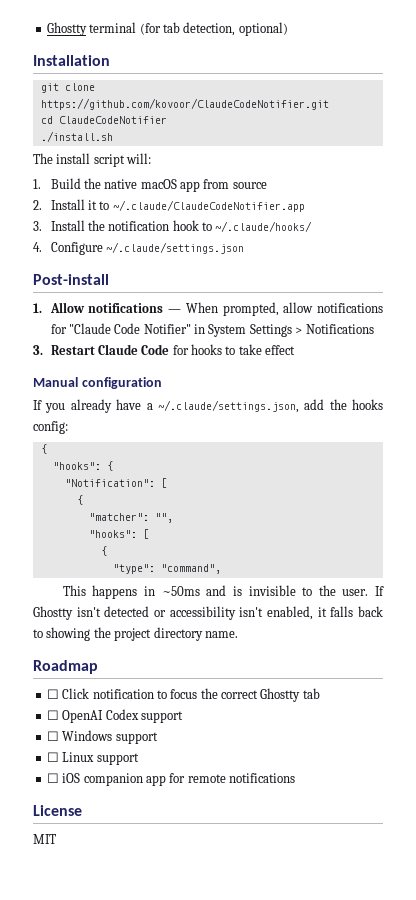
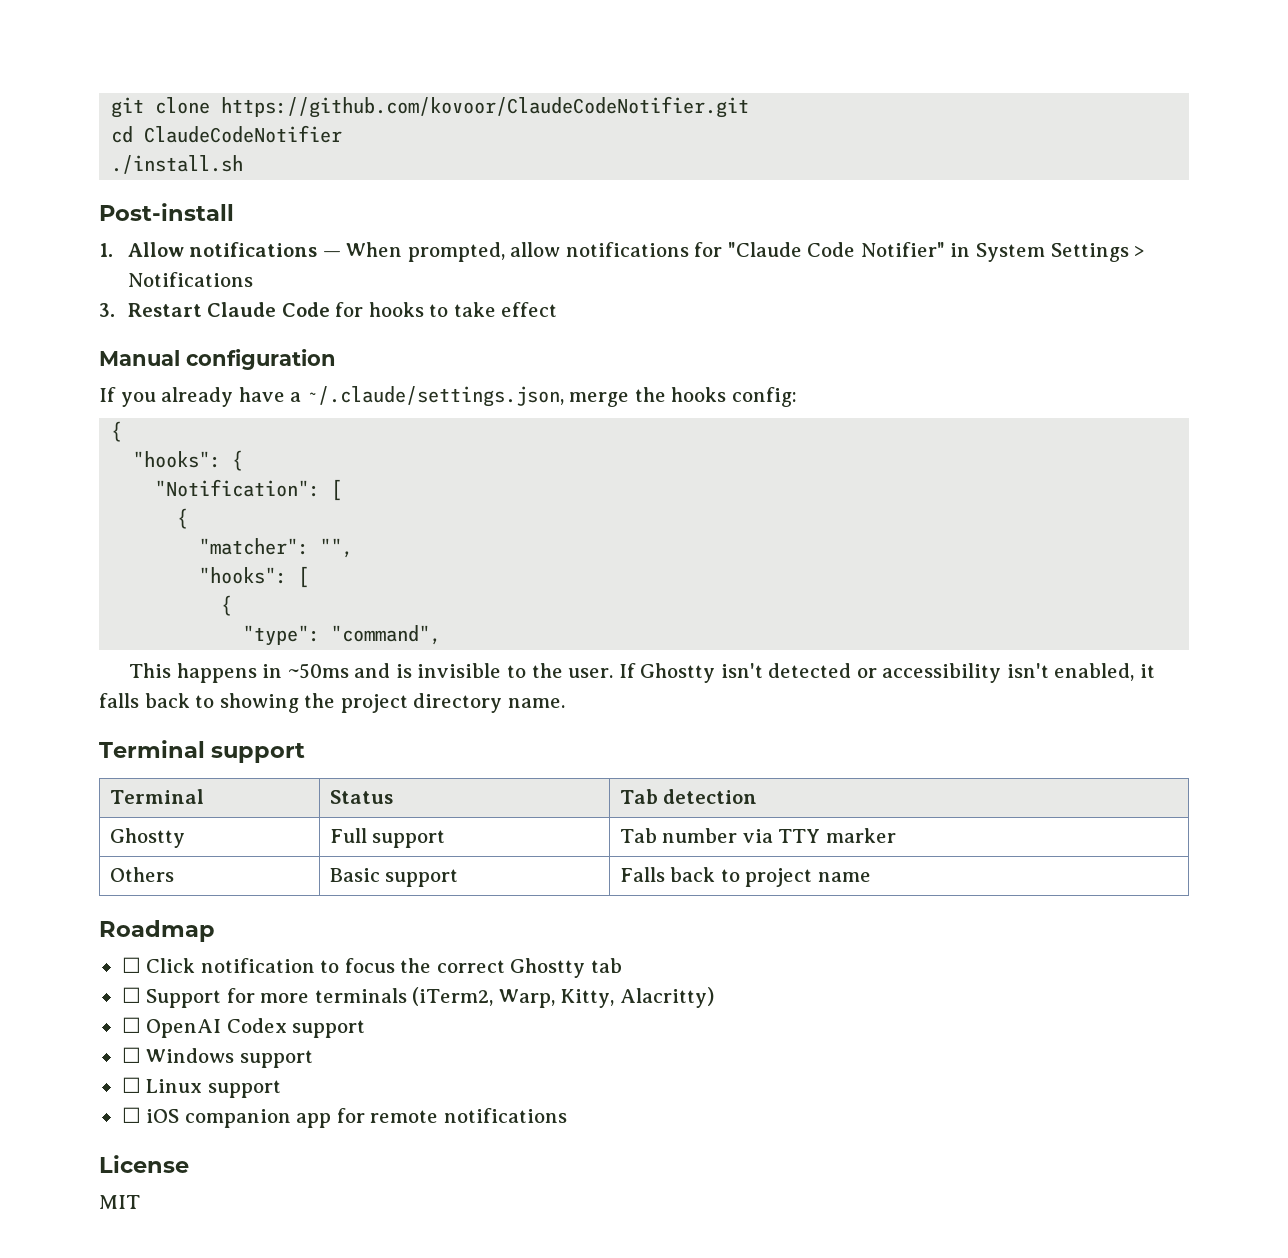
- Ghostty terminal (for tab detection, optional)
- Installation
- The install script will:
- 1. Build the native macOS app from source
- 2. Install it to ~/.claude/ClaudeCodeNotifier.app
- 3. Install the notification hook to ~/.claude/hooks/
- 4. Configure ~/.claude/settings.json
- If you already have a ~/.claude/settings.json, add the hooks config:
+ If you already have a ~/.claude/settings.json, merge the hooks config:
+ Terminal support
+ Terminal | Status | Tab detection
+ Ghostty | Full support | Tab number via TTY marker
+ Others | Basic support | Falls back to project name
+ ☐ Support for more terminals (iTerm2, Warp, Kitty, Alacritty)

